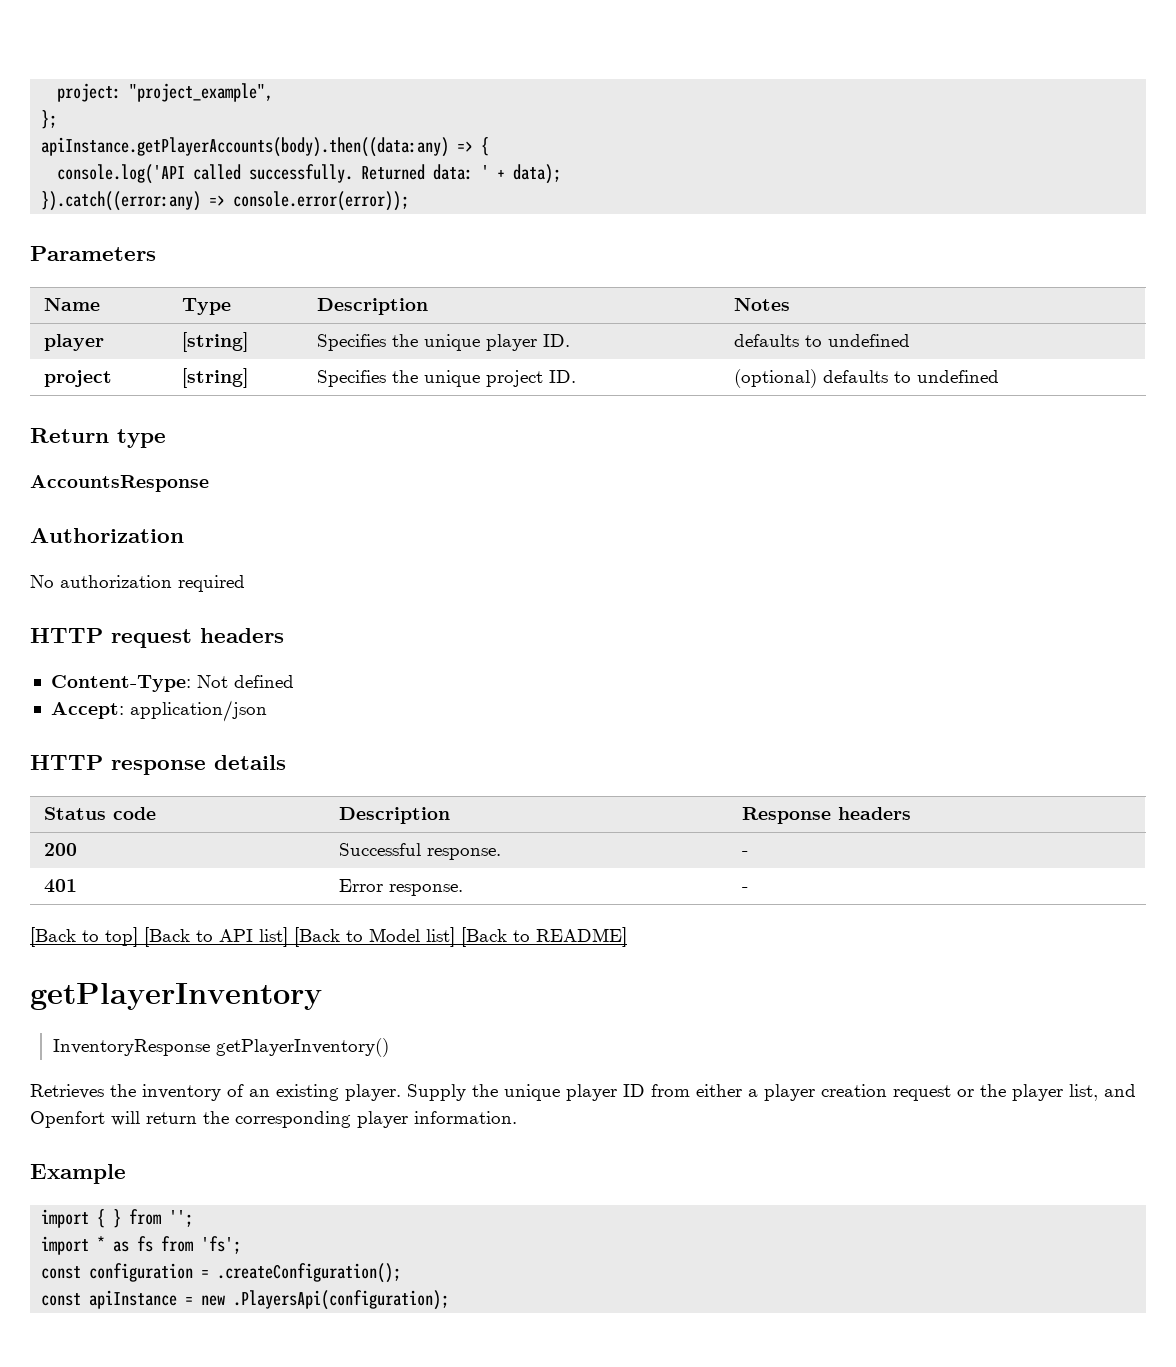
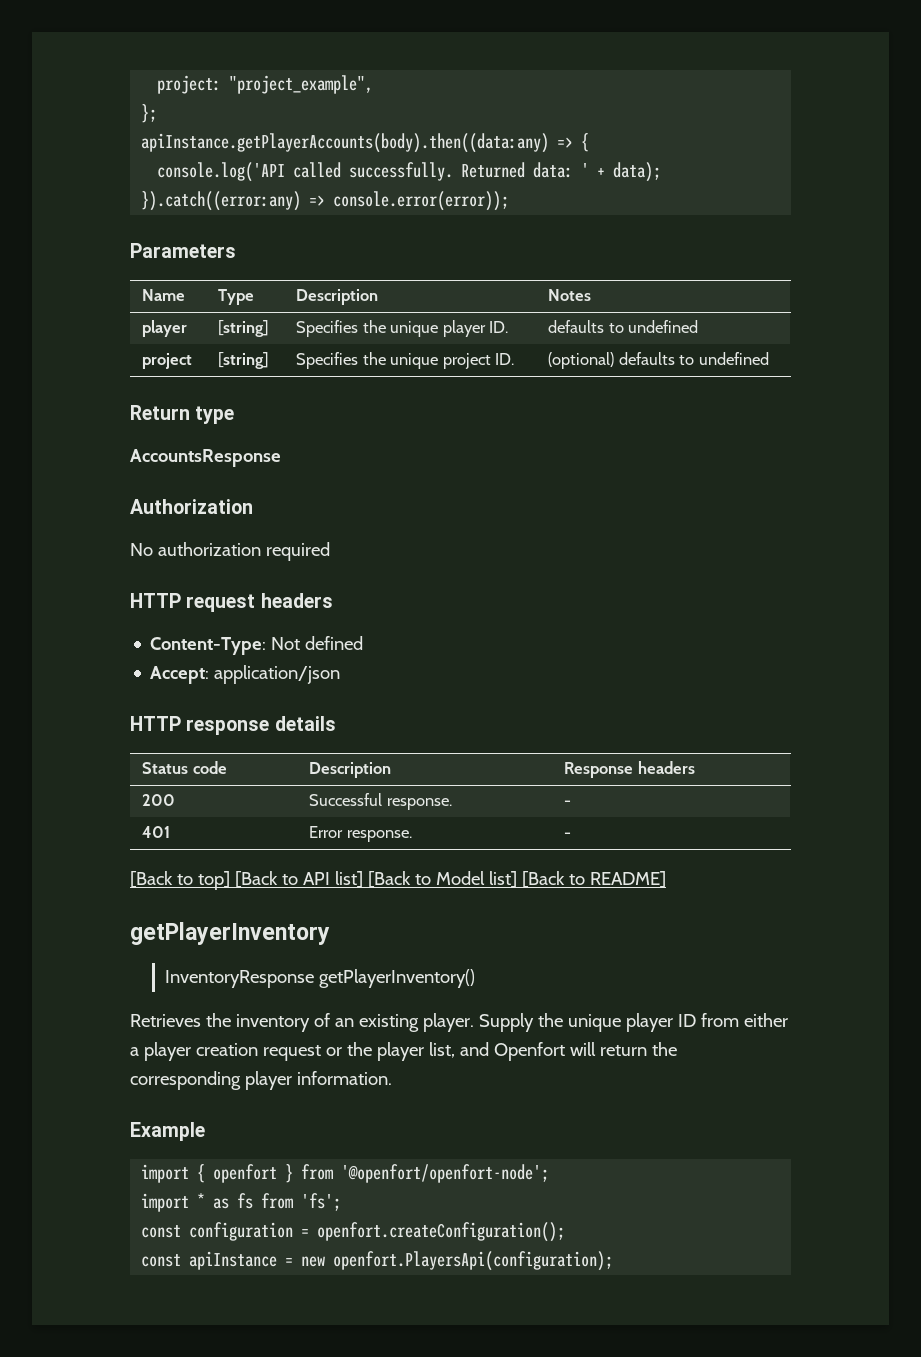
- import { } from '';
+ import { openfort } from '@openfort/openfort-node';
- const configuration = .createConfiguration();
+ const configuration = openfort.createConfiguration();
- const apiInstance = new .PlayersApi(configuration);
+ const apiInstance = new openfort.PlayersApi(configuration);

